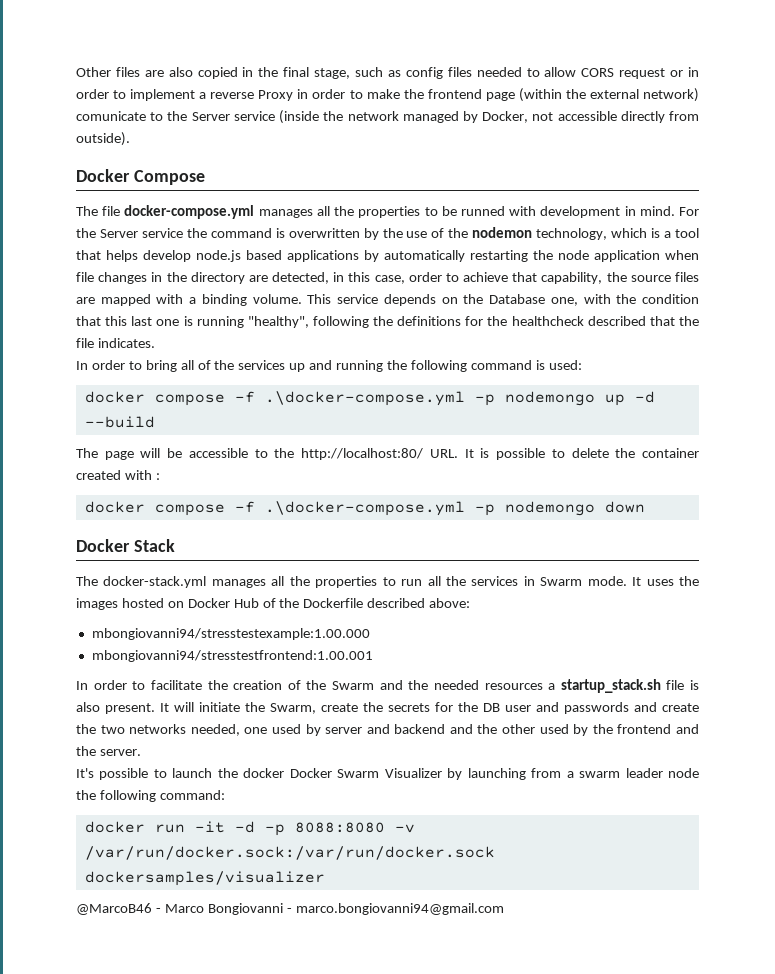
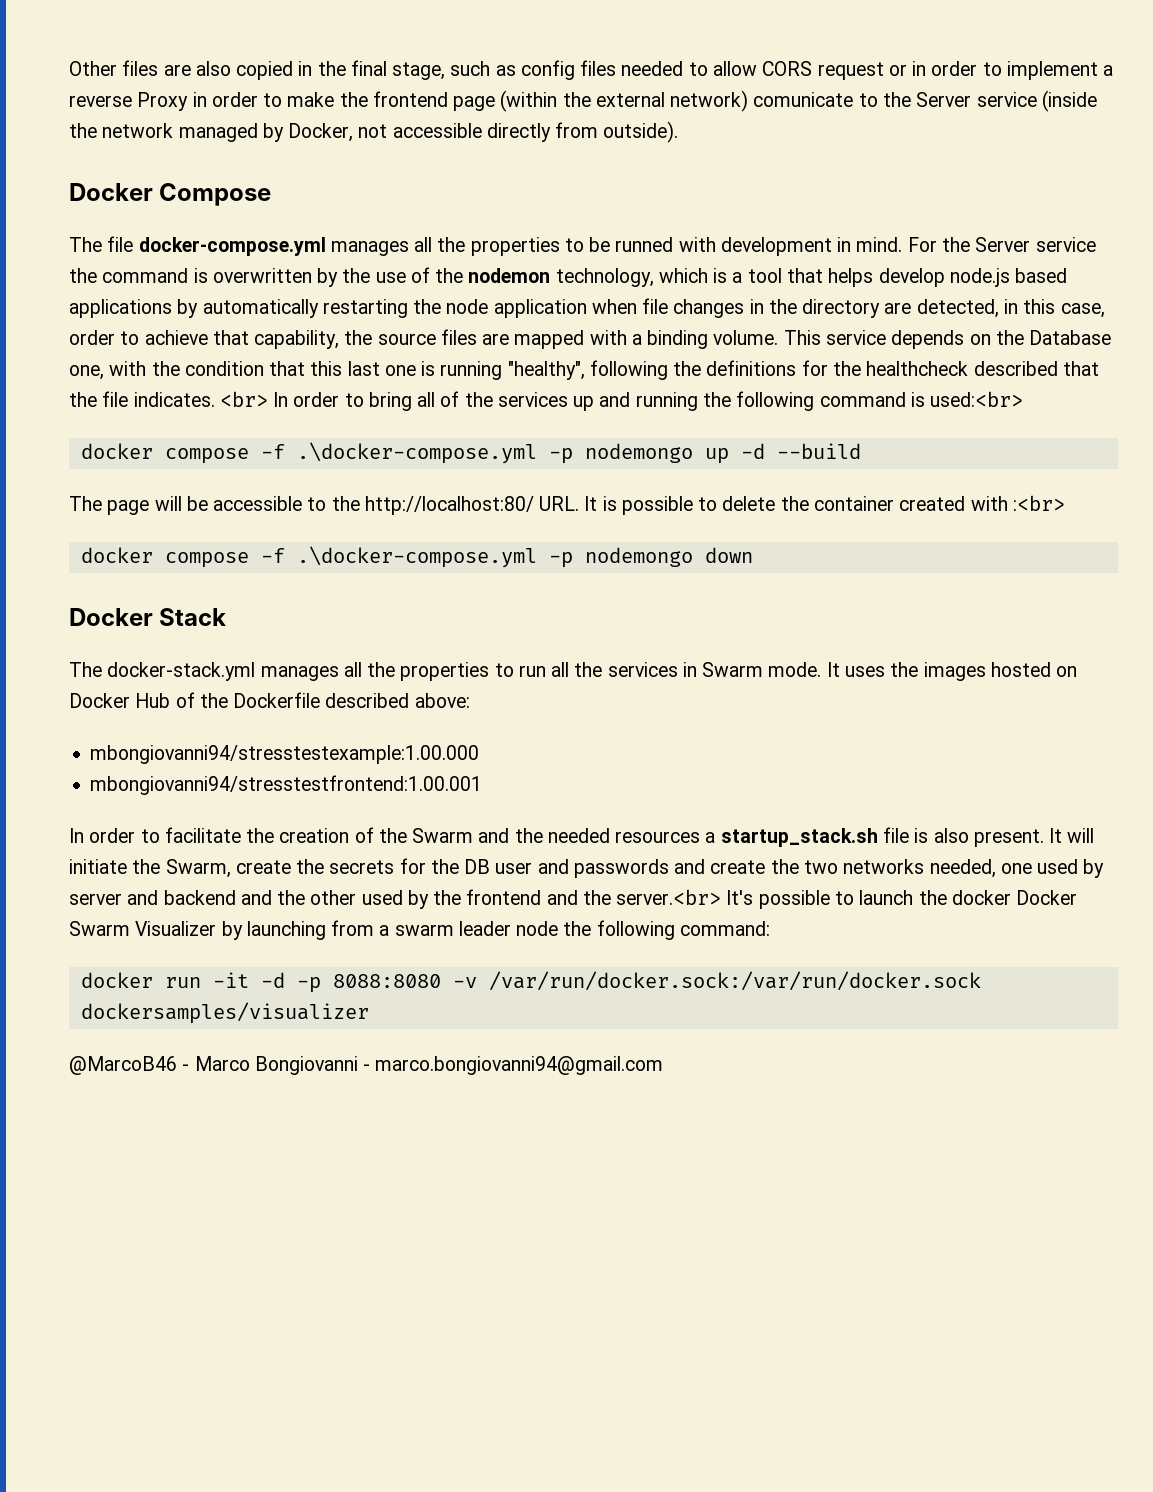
- This service depends on the Database one, with the condition that this last one is running "healthy", following the definitions for the healthcheck described that the file indicates.
- In order to bring all of the services up and running the following command is used:
+ This service depends on the Database one, with the condition that this last one is running "healthy", following the definitions for the healthcheck described that the file indicates. <br> In order to bring all of the services up and running the following command is used:<br>
- The page will be accessible to the http://localhost:80/ URL. It is possible to delete the container created with :
+ The page will be accessible to the http://localhost:80/ URL. It is possible to delete the container created with :<br>
- It will initiate the Swarm, create the secrets for the DB user and passwords and create the two networks needed, one used by server and backend and the other used by the frontend and the server.
- It's possible to launch the docker Docker Swarm Visualizer by launching from a swarm leader node the following command:
+ It will initiate the Swarm, create the secrets for the DB user and passwords and create the two networks needed, one used by server and backend and the other used by the frontend and the server.<br> It's possible to launch the docker Docker Swarm Visualizer by launching from a swarm leader node the following command:

